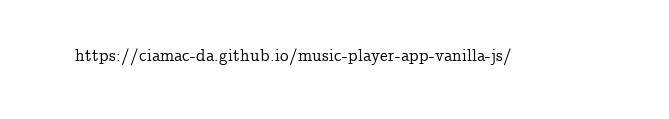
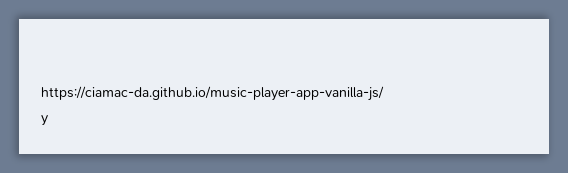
+ y

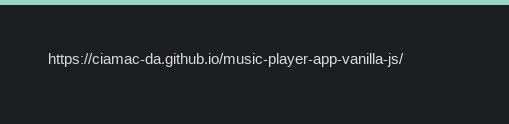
- y

